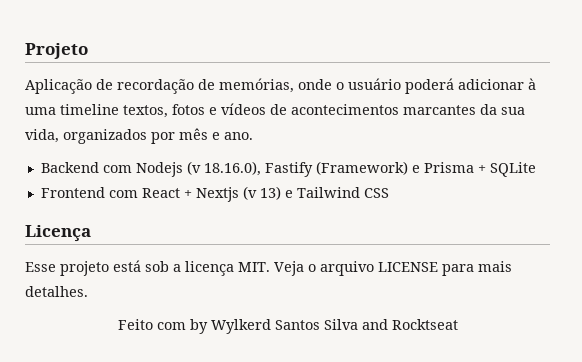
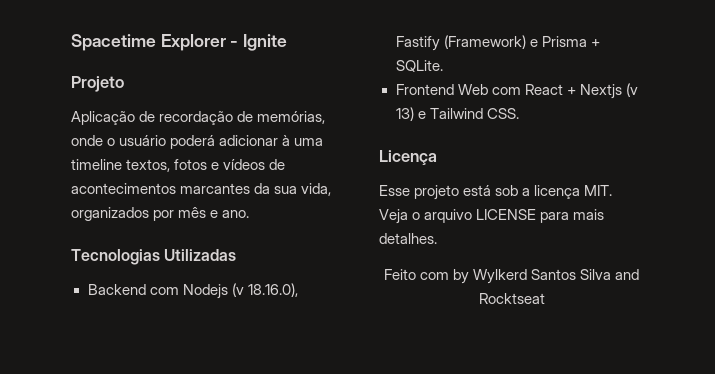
+ Spacetime Explorer - Ignite
+ Tecnologias Utilizadas
- Backend com Nodejs (v 18.16.0), Fastify (Framework) e Prisma + SQLite
+ Backend com Nodejs (v 18.16.0), Fastify (Framework) e Prisma + SQLite.
- Frontend com React + Nextjs (v 13) e Tailwind CSS
+ Frontend Web com React + Nextjs (v 13) e Tailwind CSS.

